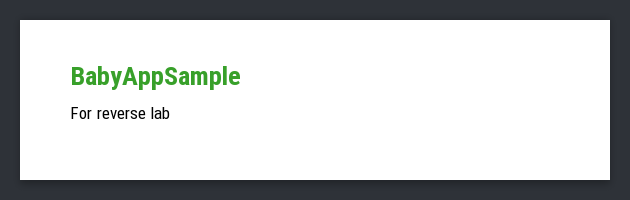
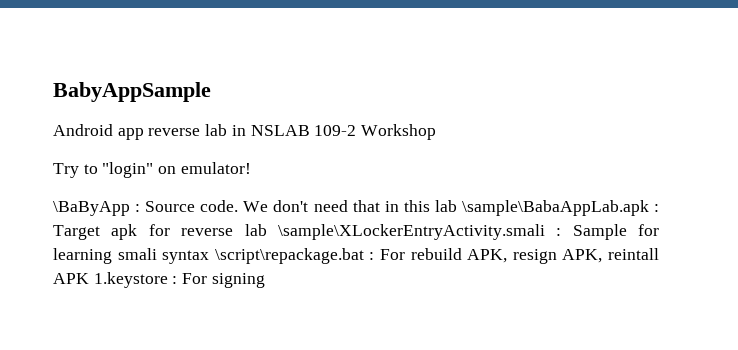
- For reverse lab
+ Android app reverse lab in NSLAB 109-2 Workshop
+ Try to "login" on emulator!
+ \BaByApp : Source code. We don't need that in this lab \sample\BabaAppLab.apk : Target apk for reverse lab \sample\XLockerEntryActivity.smali : Sample for learning smali syntax \script\repackage.bat : For rebuild APK, resign APK, reintall APK 1.keystore : For signing

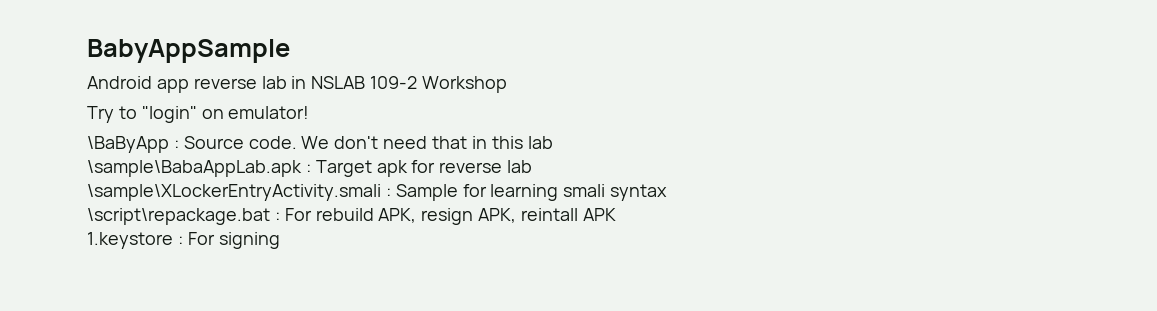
- We don't need that in this lab \sample\BabaAppLab.apk : Target apk for reverse lab \sample\XLockerEntryActivity.smali : Sample for learning smali syntax \script\repackage.bat : For rebuild APK, resign APK, reintall APK 1.keystore : For signing
+ We don't need that in this lab
+ \sample\BabaAppLab.apk : Target apk for reverse lab
+ \sample\XLockerEntryActivity.smali : Sample for learning smali syntax
+ \script\repackage.bat : For rebuild APK, resign APK, reintall APK
+ 1.keystore : For signing

